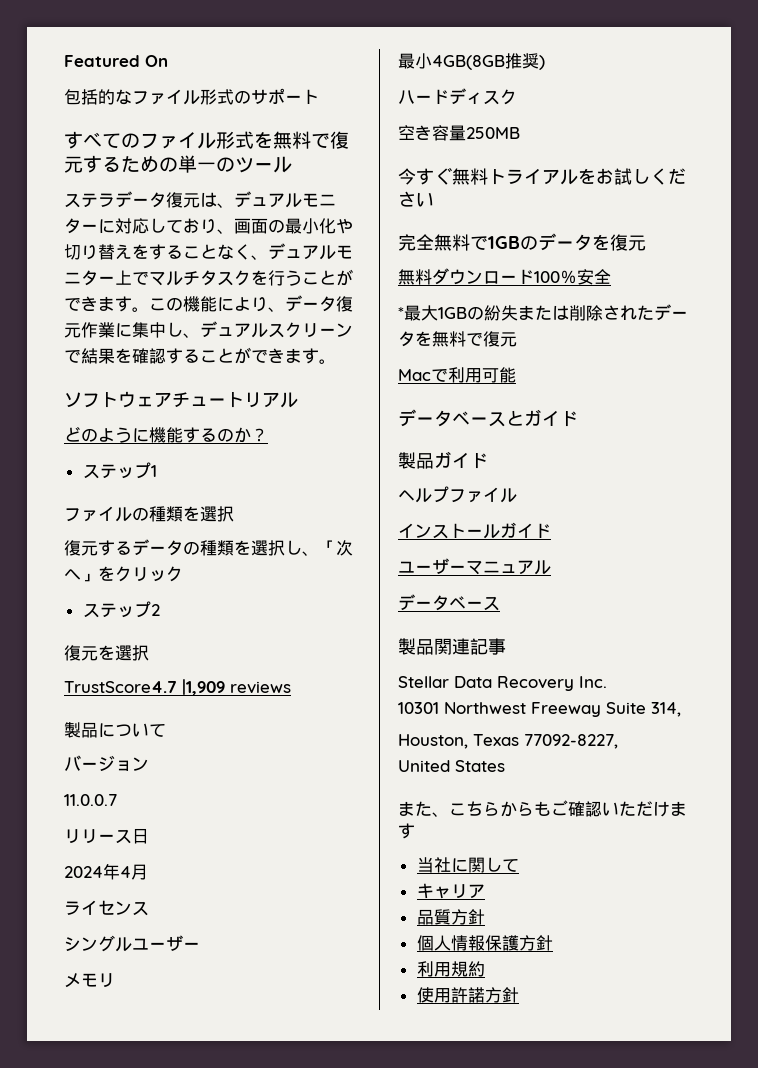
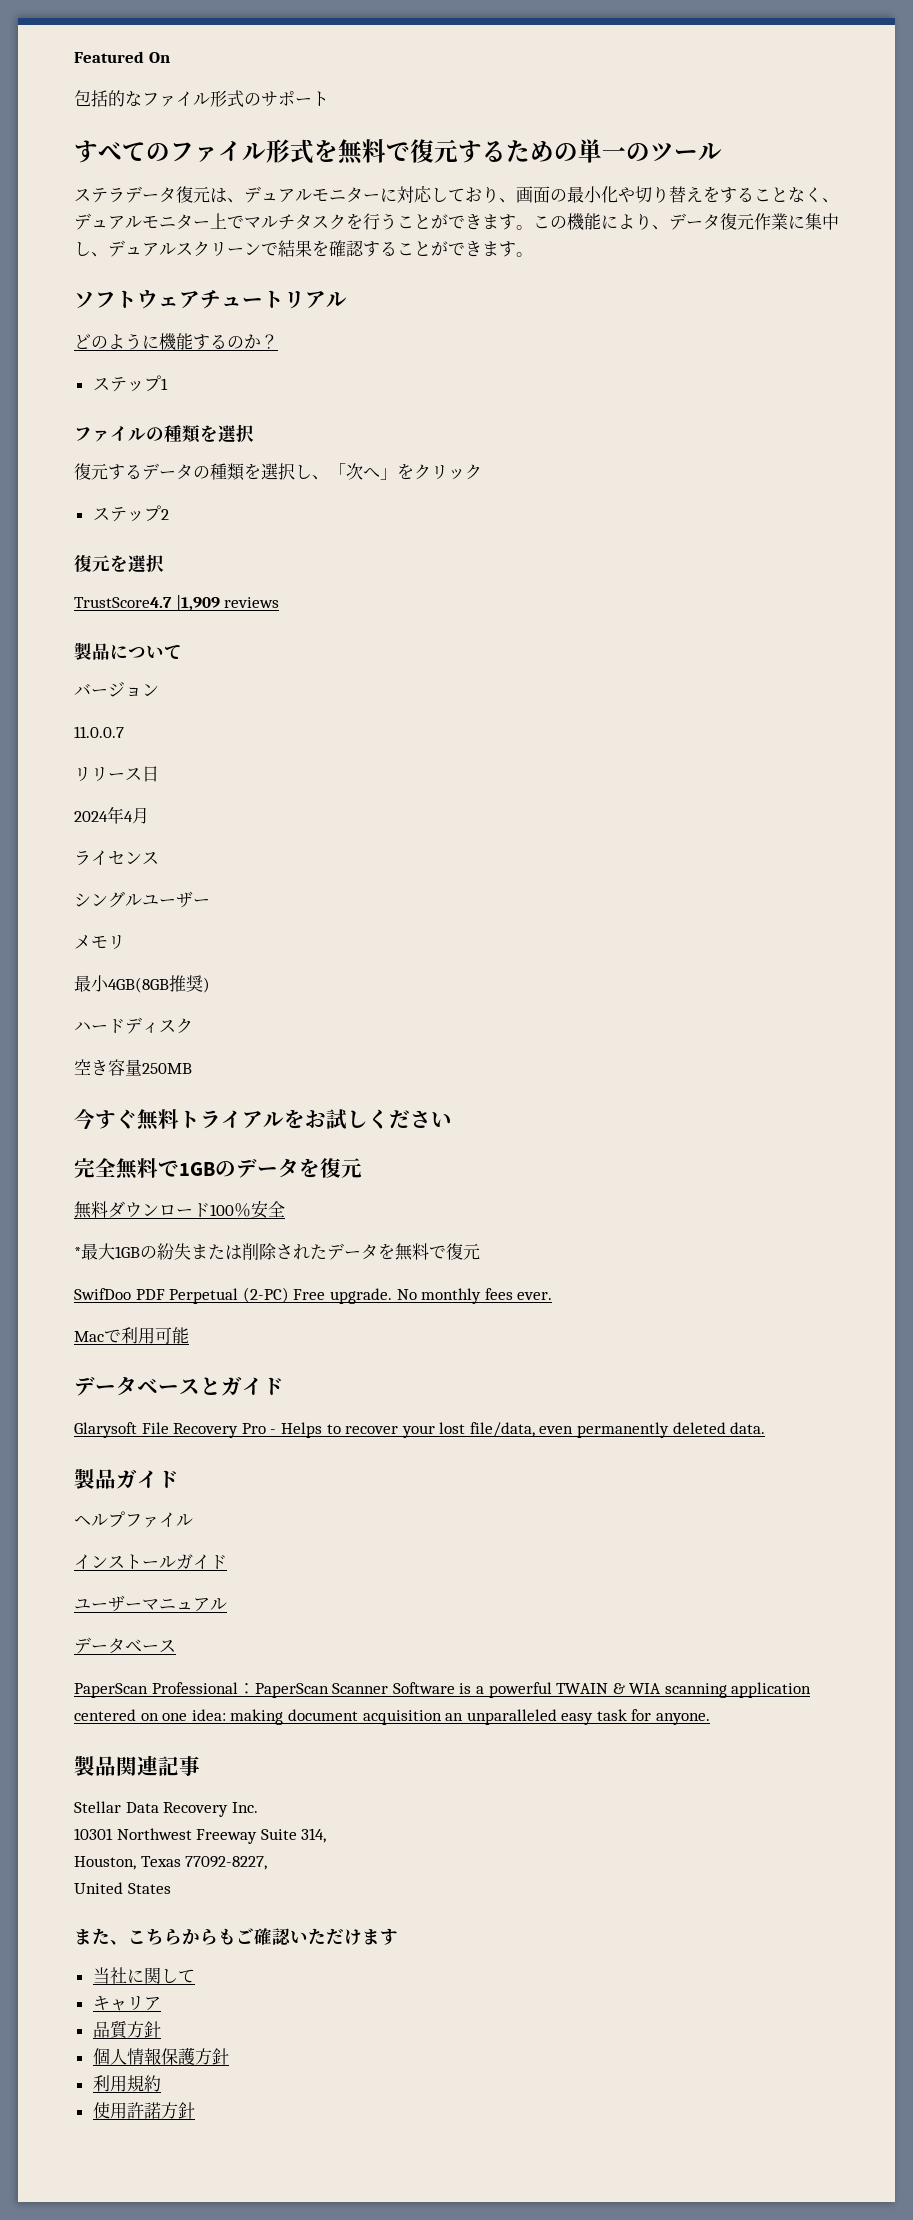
+ SwifDoo PDF Perpetual (2-PC) Free upgrade. No monthly fees ever.
+ Glarysoft File Recovery Pro - Helps to recover your lost file/data, even permanently deleted data.
+ PaperScan Professional：PaperScan Scanner Software is a powerful TWAIN & WIA scanning application centered on one idea: making document acquisition an unparalleled easy task for anyone.

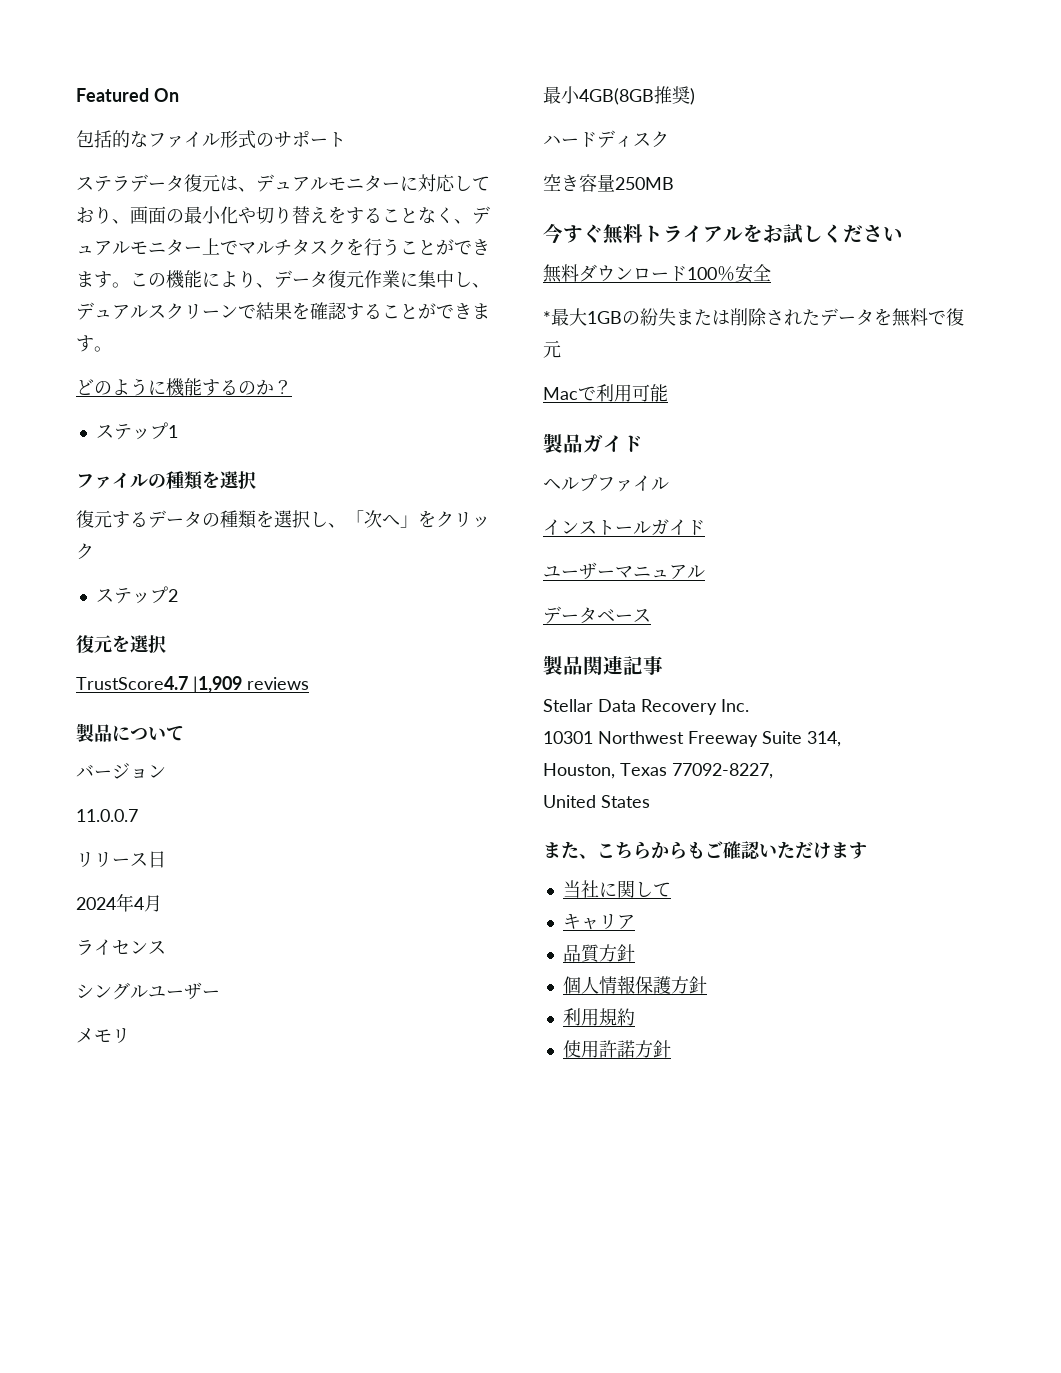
- すべてのファイル形式を無料で復元するための単一のツール
- ソフトウェアチュートリアル
- 完全無料で1GBのデータを復元
- SwifDoo PDF Perpetual (2-PC) Free upgrade. No monthly fees ever.
  Macで利用可能
- データベースとガイド
- Glarysoft File Recovery Pro - Helps to recover your lost file/data, even permanently deleted data.
- PaperScan Professional：PaperScan Scanner Software is a powerful TWAIN & WIA scanning application centered on one idea: making document acquisition an unparalleled easy task for anyone.

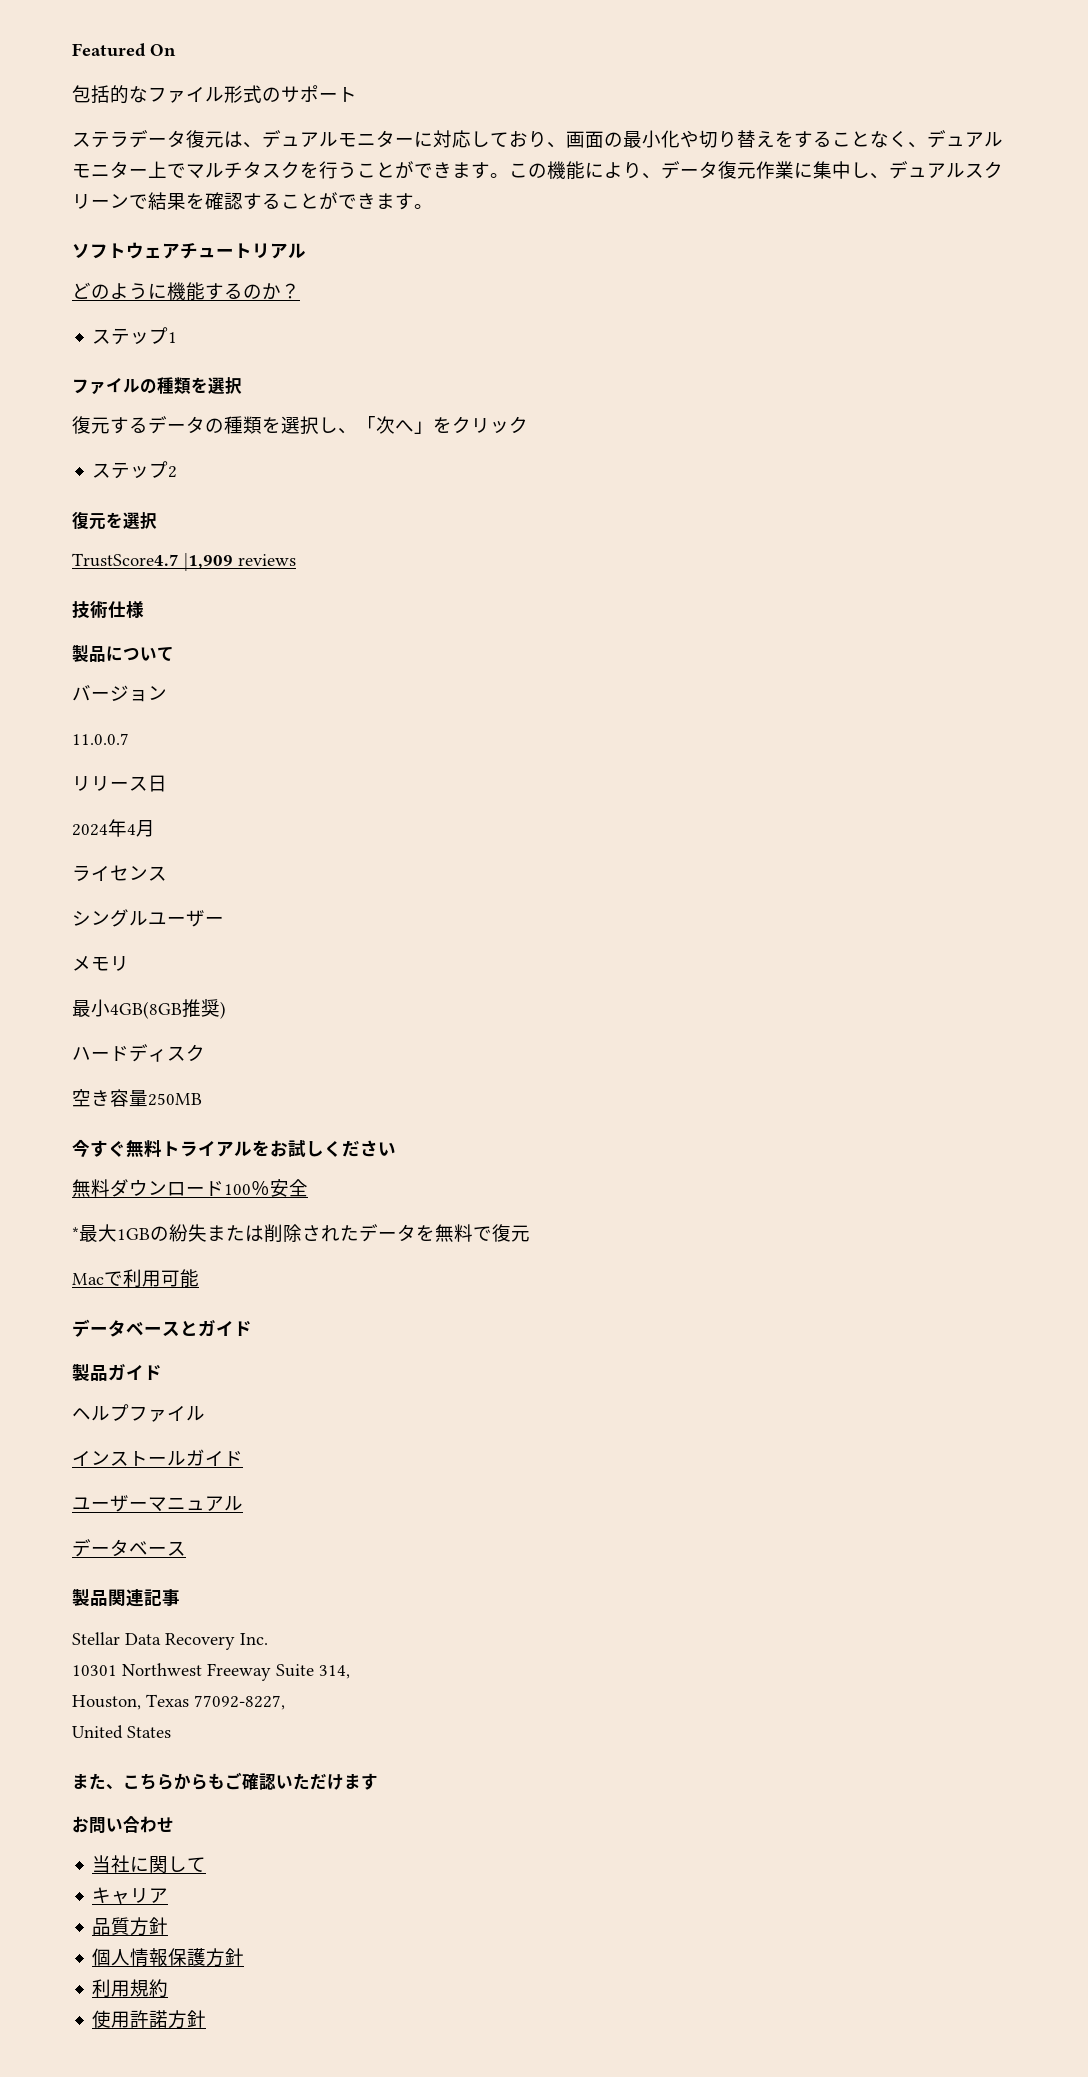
+ ソフトウェアチュートリアル
+ 技術仕様
+ データベースとガイド
+ お問い合わせ

